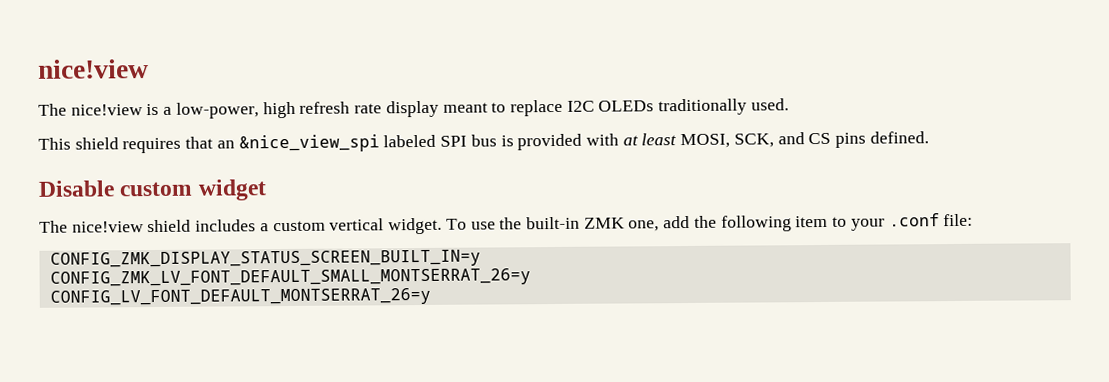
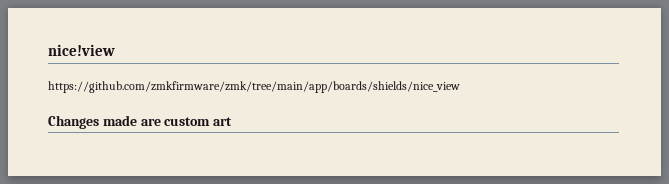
- The nice!view is a low-power, high refresh rate display meant to replace I2C OLEDs traditionally used.
- This shield requires that an &nice_view_spi labeled SPI bus is provided with at least MOSI, SCK, and CS pins defined.
- Disable custom widget
- The nice!view shield includes a custom vertical widget. To use the built-in ZMK one, add the following item to your .conf file:
- CONFIG_ZMK_DISPLAY_STATUS_SCREEN_BUILT_IN=y
- CONFIG_ZMK_LV_FONT_DEFAULT_SMALL_MONTSERRAT_26=y
- CONFIG_LV_FONT_DEFAULT_MONTSERRAT_26=y
+ https://github.com/zmkfirmware/zmk/tree/main/app/boards/shields/nice_view
+ Changes made are custom art

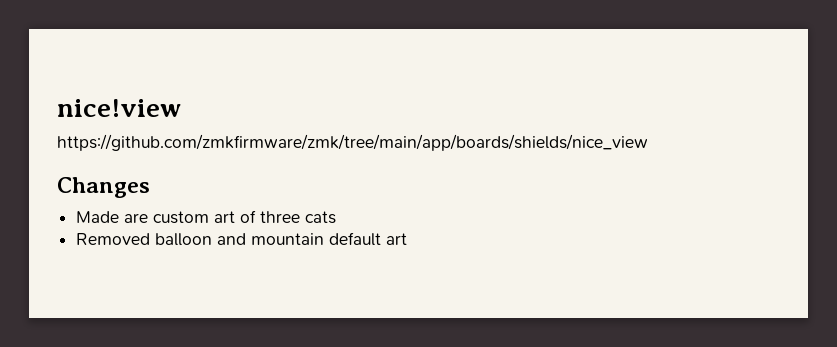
- Changes made are custom art
+ Changes
+ Made are custom art of three cats
+ Removed balloon and mountain default art

